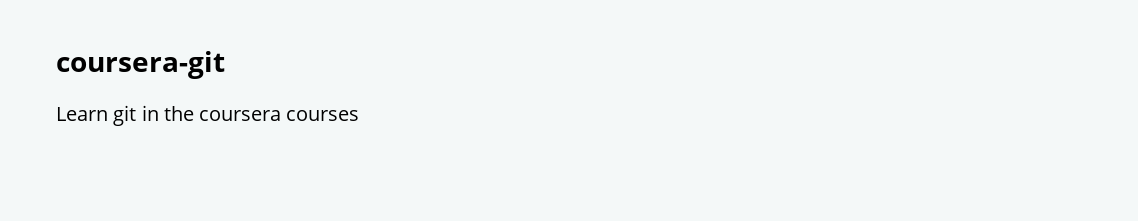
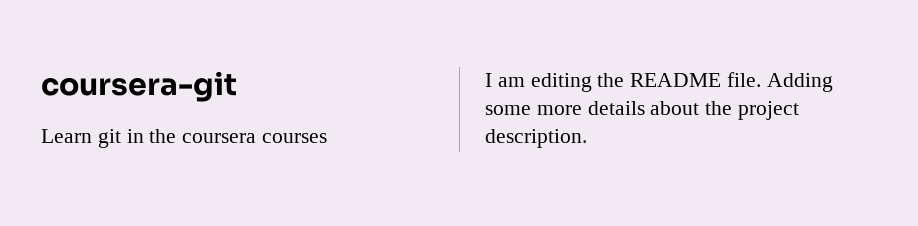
+ I am editing the README file. Adding some more details about the project description.

